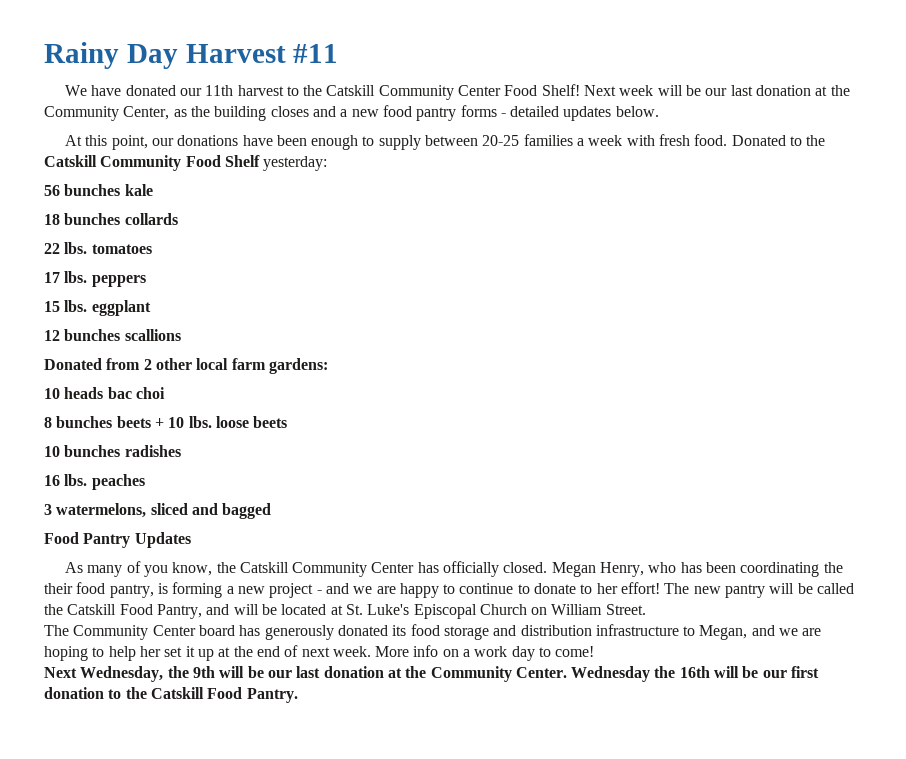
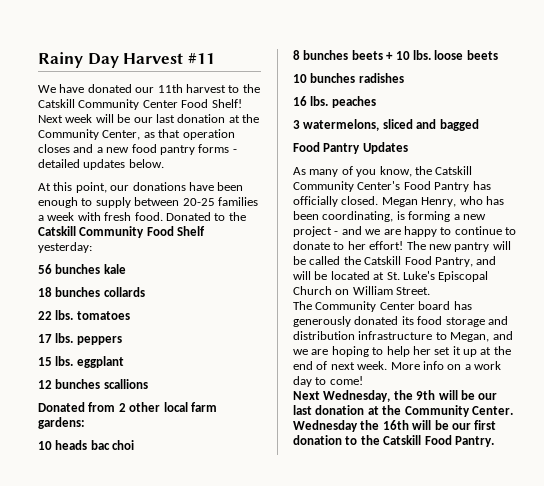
- Next week will be our last donation at the Community Center, as the building closes and a new food pantry forms - detailed updates below.
+ Next week will be our last donation at the Community Center, as that operation closes and a new food pantry forms - detailed updates below.
- As many of you know, the Catskill Community Center has officially closed.
+ As many of you know, the Catskill Community Center's Food Pantry has officially closed.
- Megan Henry, who has been coordinating the their food pantry, is forming a new project - and we are happy to continue to donate to her effort!
+ Megan Henry, who has been coordinating, is forming a new project - and we are happy to continue to donate to her effort!

